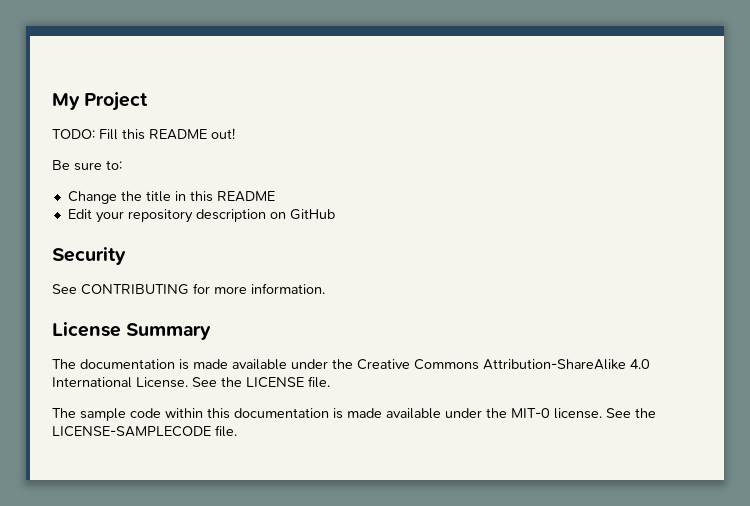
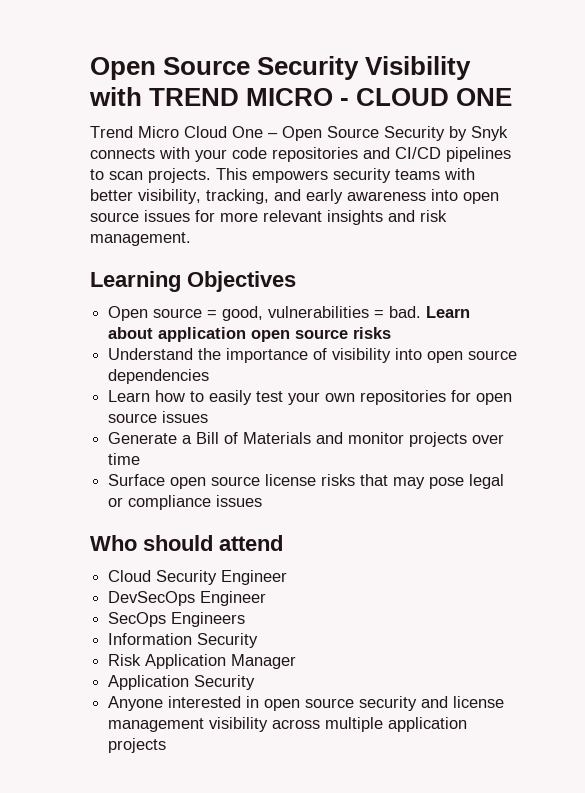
- My Project
- TODO: Fill this README out!
- Be sure to:
- Change the title in this README
- Edit your repository description on GitHub
- Security
- See CONTRIBUTING for more information.
- License Summary
- The documentation is made available under the Creative Commons Attribution-ShareAlike 4.0 International License. See the LICENSE file.
- The sample code within this documentation is made available under the MIT-0 license. See the LICENSE-SAMPLECODE file.
+ Open Source Security Visibility with TREND MICRO - CLOUD ONE
+ Trend Micro Cloud One – Open Source Security by Snyk connects with your code repositories and CI/CD pipelines to scan projects. This empowers security teams with better visibility, tracking, and early awareness into open source issues for more relevant insights and risk management.
+ Learning Objectives
+ Open source = good, vulnerabilities = bad. Learn about application open source risks
+ Understand the importance of visibility into open source dependencies
+ Learn how to easily test your own repositories for open source issues
+ Generate a Bill of Materials and monitor projects over time
+ Surface open source license risks that may pose legal or compliance issues
+ Who should attend
+ Cloud Security Engineer
+ DevSecOps Engineer
+ SecOps Engineers
+ Information Security
+ Risk Application Manager
+ Application Security
+ Anyone interested in open source security and license management visibility across multiple application projects

